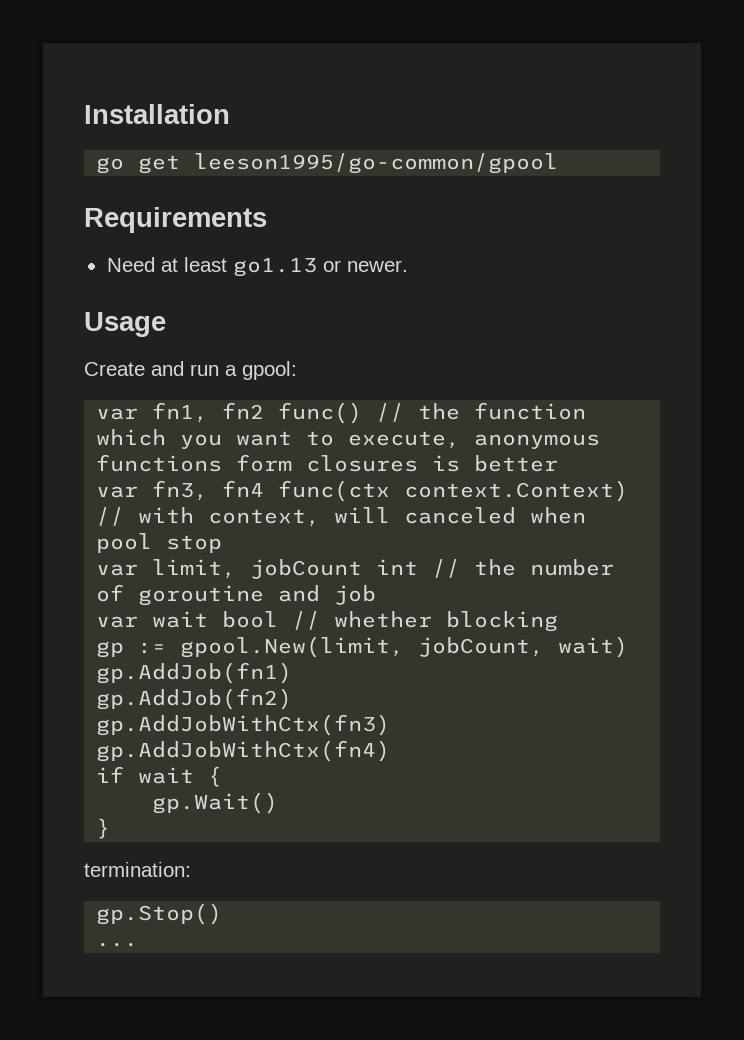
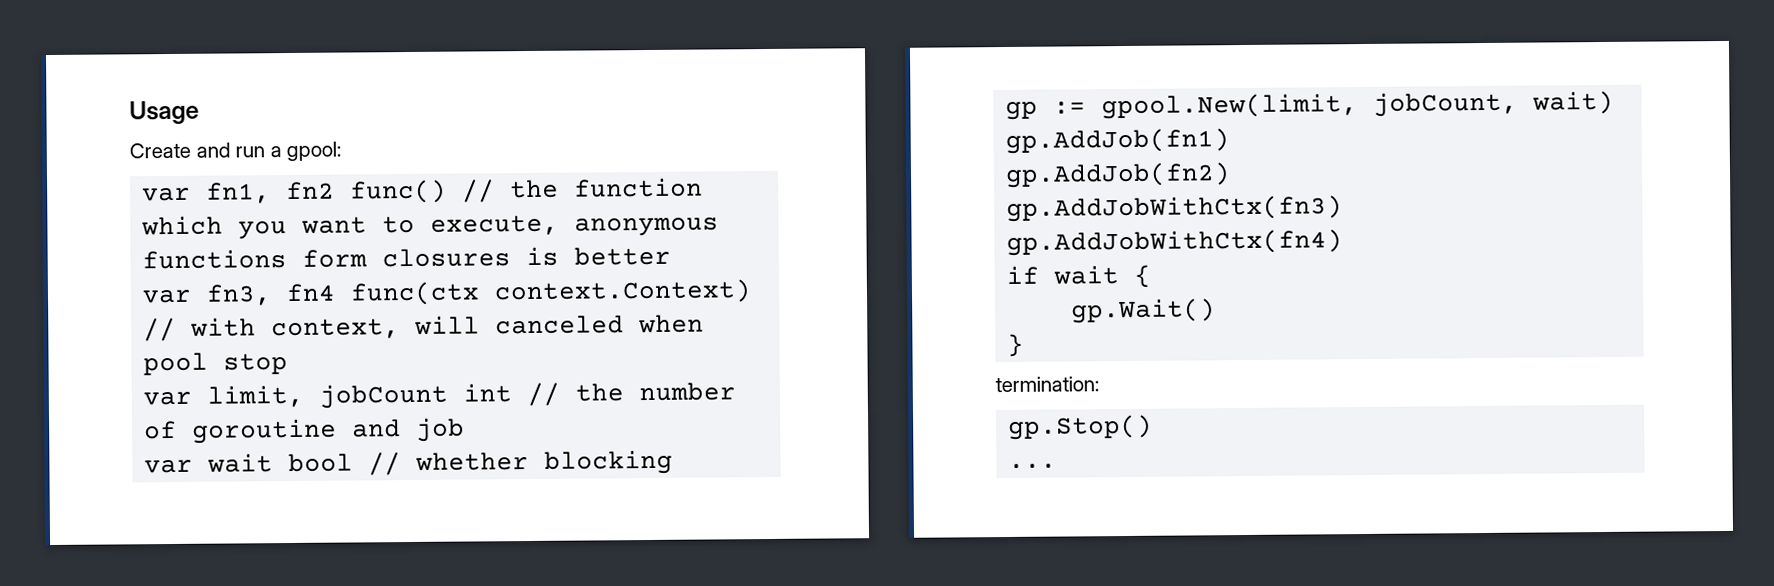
- Installation
- go get leeson1995/go-common/gpool
- Requirements
- Need at least go1.13 or newer.

